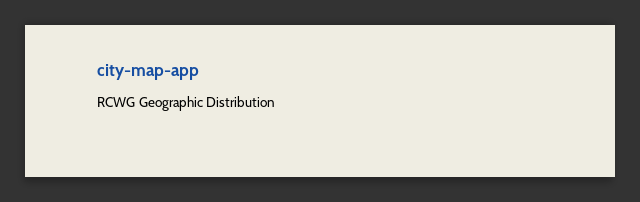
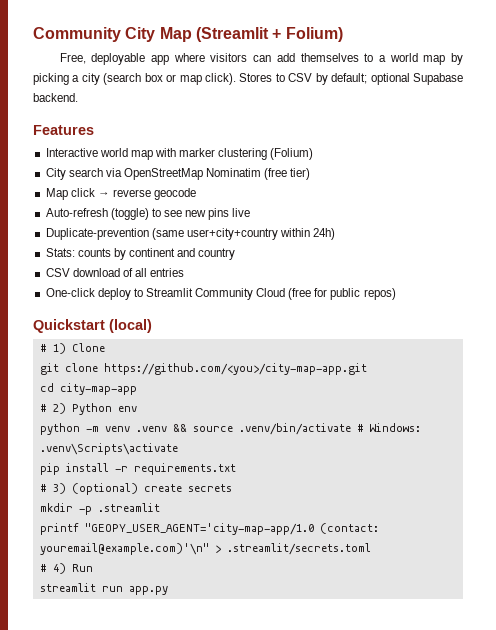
- city-map-app
- RCWG Geographic Distribution
+ Community City Map (Streamlit + Folium)
+ Free, deployable app where visitors can add themselves to a world map by picking a city (search box or map click). Stores to CSV by default; optional Supabase backend.
+ Features
+ Interactive world map with marker clustering (Folium)
+ City search via OpenStreetMap Nominatim (free tier)
+ Map click → reverse geocode
+ Auto-refresh (toggle) to see new pins live
+ Duplicate-prevention (same user+city+country within 24h)
+ Stats: counts by continent and country
+ CSV download of all entries
+ One‑click deploy to Streamlit Community Cloud (free for public repos)
+ Quickstart (local)
+ # 1) Clone
+ git clone https://github.com/<you>/city-map-app.git
+ cd city-map-app
+ # 2) Python env
+ python -m venv .venv && source .venv/bin/activate # Windows: .venv\Scripts\activate
+ pip install -r requirements.txt
+ # 3) (optional) create secrets
+ mkdir -p .streamlit
+ printf "GEOPY_USER_AGENT='city-map-app/1.0 (contact: youremail@example.com)'\n" > .streamlit/secrets.toml
+ # 4) Run
+ streamlit run app.py

